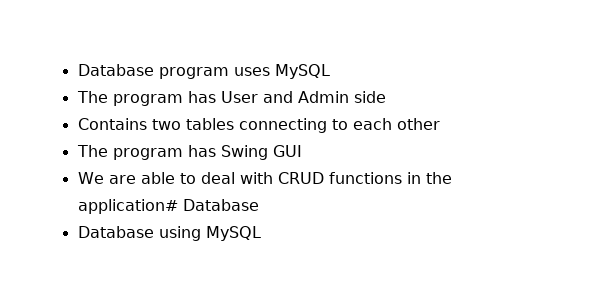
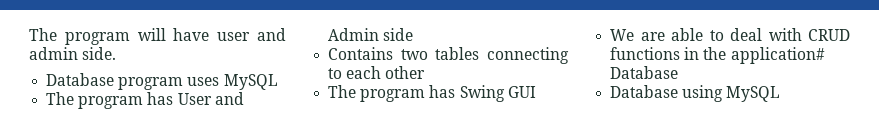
+ The program will have user and admin side.

